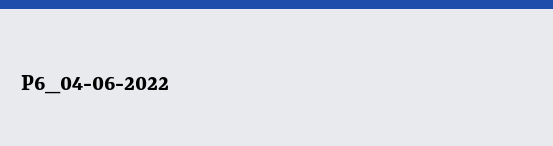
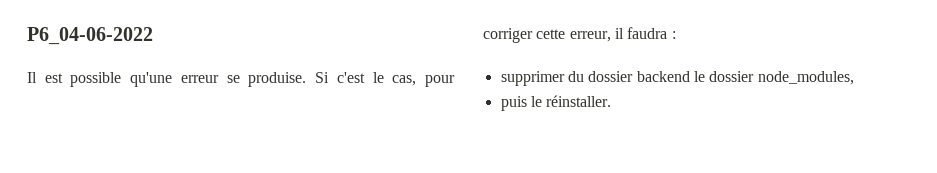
+ Il est possible qu'une erreur se produise. Si c'est le cas, pour corriger cette erreur, il faudra :
+ supprimer du dossier backend le dossier node_modules,
+ puis le réinstaller.

